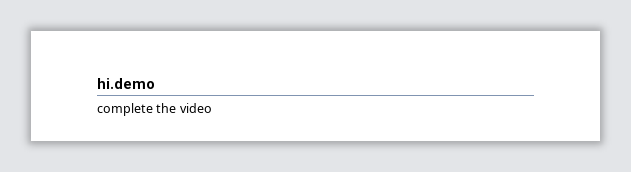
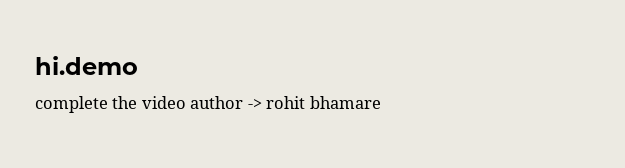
- complete the video
+ complete the video author -> rohit bhamare

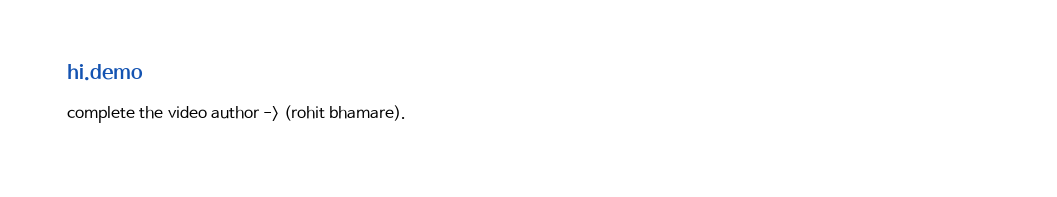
- complete the video author -> rohit bhamare
+ complete the video author -> (rohit bhamare).

